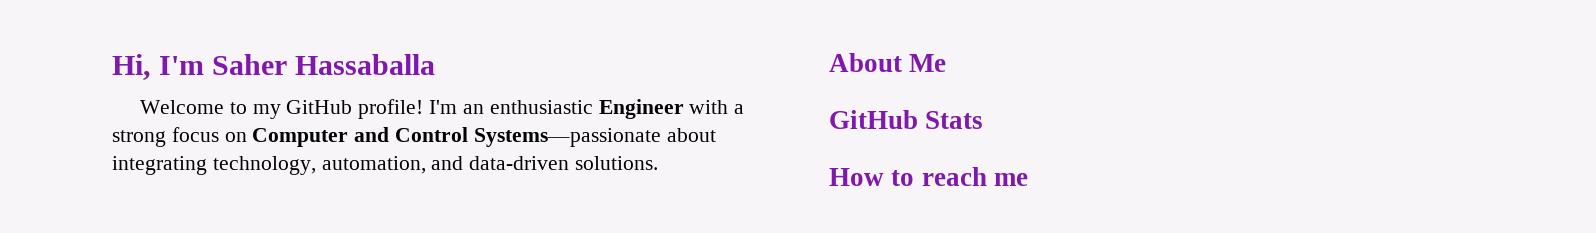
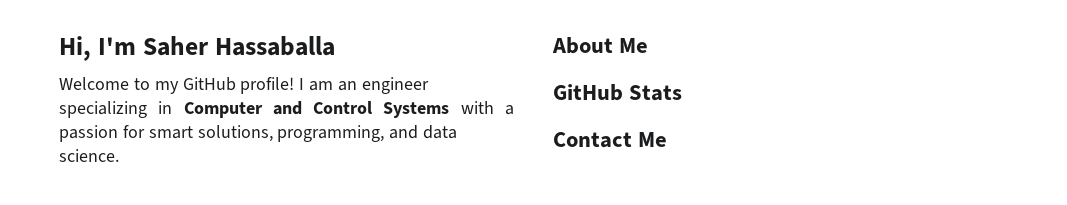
- I'm an enthusiastic Engineer with a strong focus on Computer and Control Systems—passionate about integrating technology, automation, and data-driven solutions.
+ I am an engineer specializing in Computer and Control Systems with a passion for smart solutions, programming, and data science.
- How to reach me
+ Contact Me

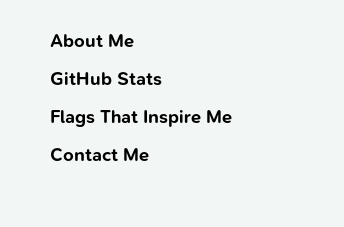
- Hi, I'm Saher Hassaballa
- Welcome to my GitHub profile! I am an engineer specializing in Computer and Control Systems with a passion for smart solutions, programming, and data science.
+ Flags That Inspire Me

